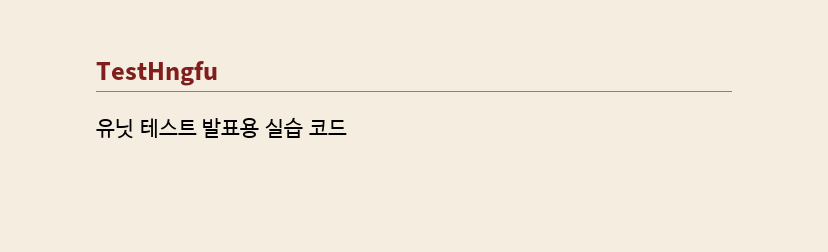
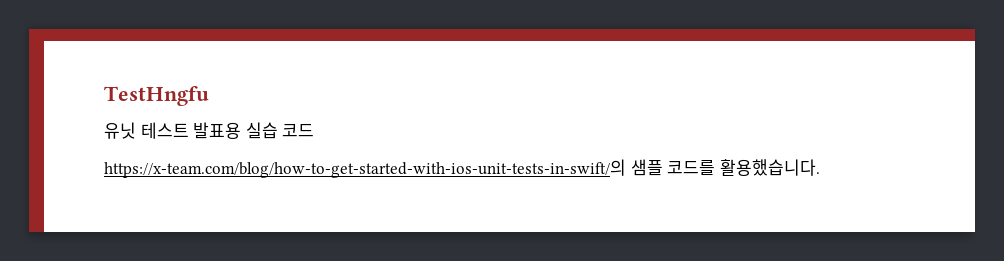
+ https://x-team.com/blog/how-to-get-started-with-ios-unit-tests-in-swift/의 샘플 코드를 활용했습니다.

